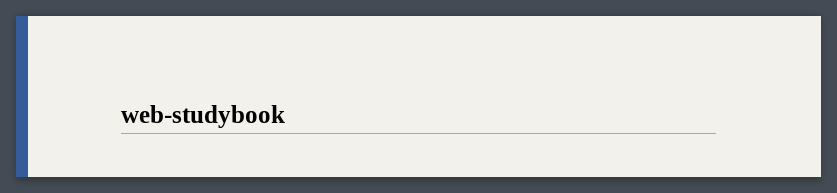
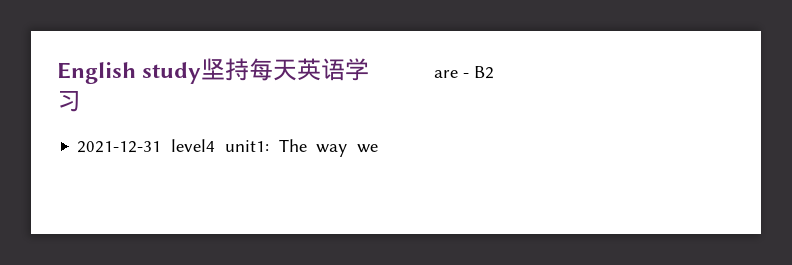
- web-studybook
+ English study坚持每天英语学习
+ 2021-12-31 level4 unit1: The way we are - B2

